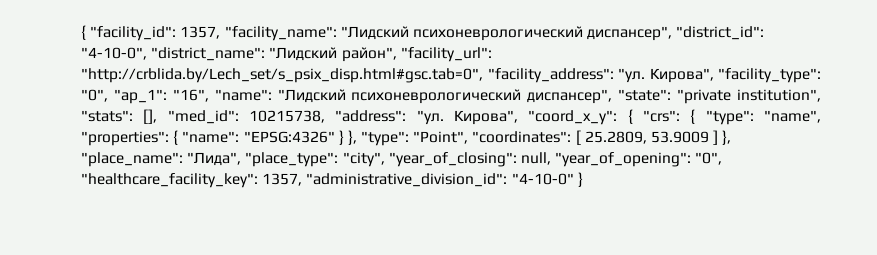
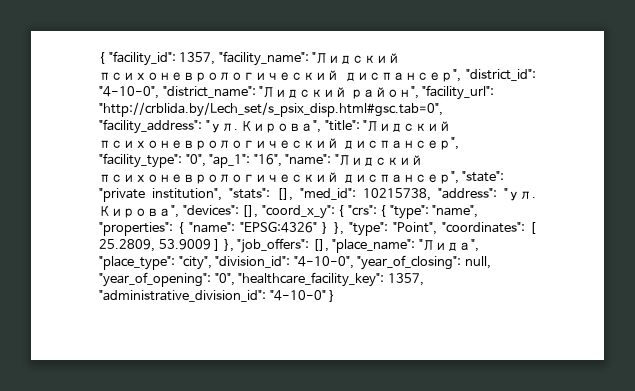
- "ул. Кирова", "facility_type":
+ "ул. Кирова", "title": "Лидский психоневрологический диспансер", "facility_type":
- "ул. Кирова", "coord_x_y":
+ "ул. Кирова", "devices": [], "coord_x_y":
- [ 25.2809, 53.9009 ] }, "place_name":
+ [ 25.2809, 53.9009 ] }, "job_offers": [], "place_name":
- "city", "year_of_closing":
+ "city", "division_id": "4-10-0", "year_of_closing":

